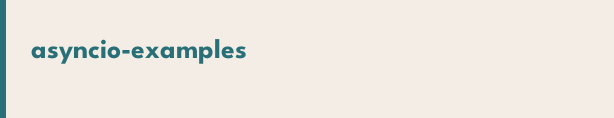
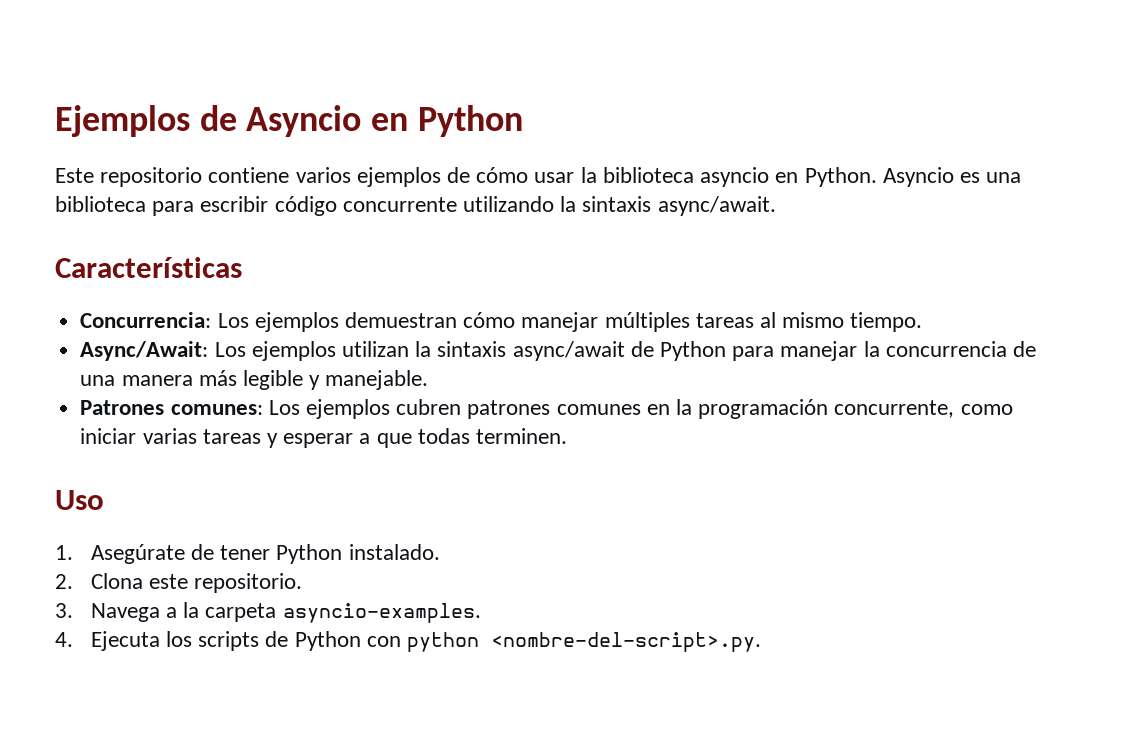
- asyncio-examples
+ Ejemplos de Asyncio en Python
+ Este repositorio contiene varios ejemplos de cómo usar la biblioteca asyncio en Python. Asyncio es una biblioteca para escribir código concurrente utilizando la sintaxis async/await.
+ Características
+ Concurrencia: Los ejemplos demuestran cómo manejar múltiples tareas al mismo tiempo.
+ Async/Await: Los ejemplos utilizan la sintaxis async/await de Python para manejar la concurrencia de una manera más legible y manejable.
+ Patrones comunes: Los ejemplos cubren patrones comunes en la programación concurrente, como iniciar varias tareas y esperar a que todas terminen.
+ Uso
+ 1. Asegúrate de tener Python instalado.
+ 2. Clona este repositorio.
+ 3. Navega a la carpeta asyncio-examples.
+ 4. Ejecuta los scripts de Python con python <nombre-del-script>.py.

